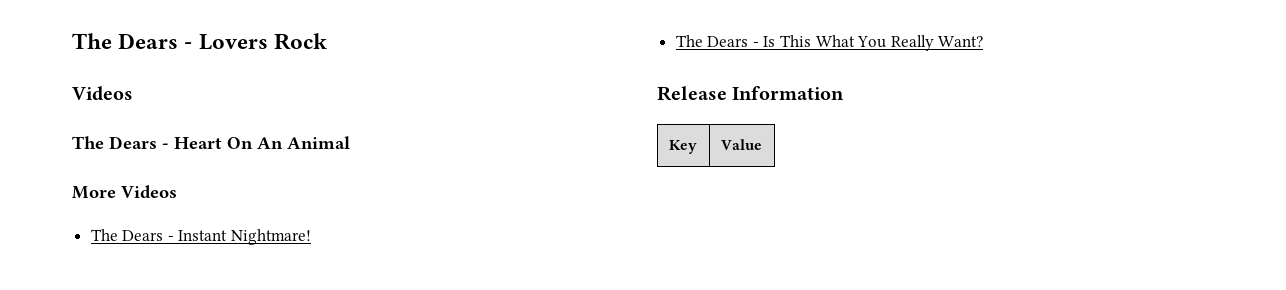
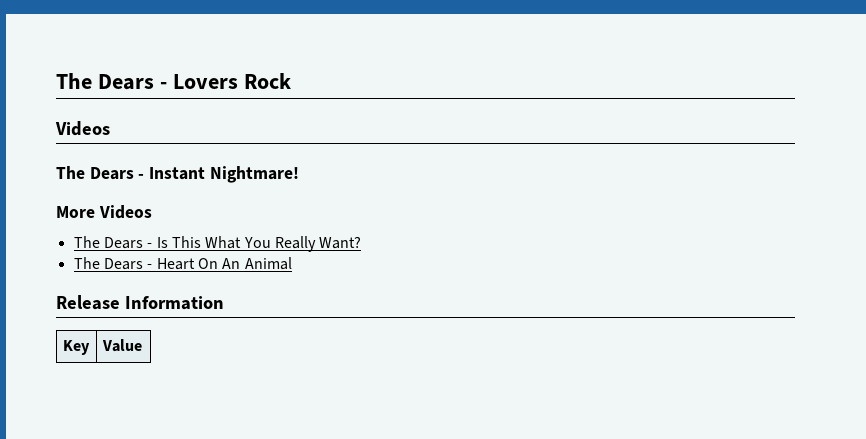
- The Dears - Heart On An Animal
+ The Dears - Instant Nightmare!
  More Videos
- The Dears - Instant Nightmare!
+ The Dears - Heart On An Animal

